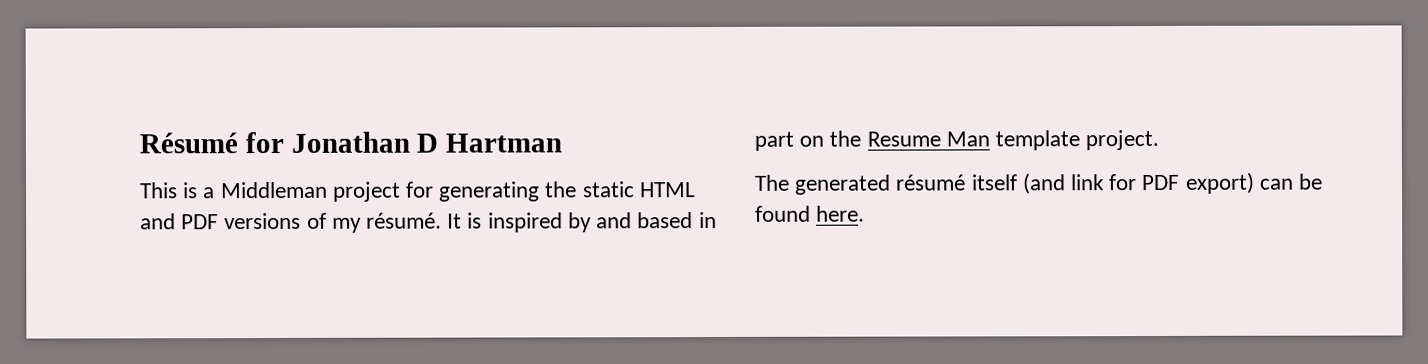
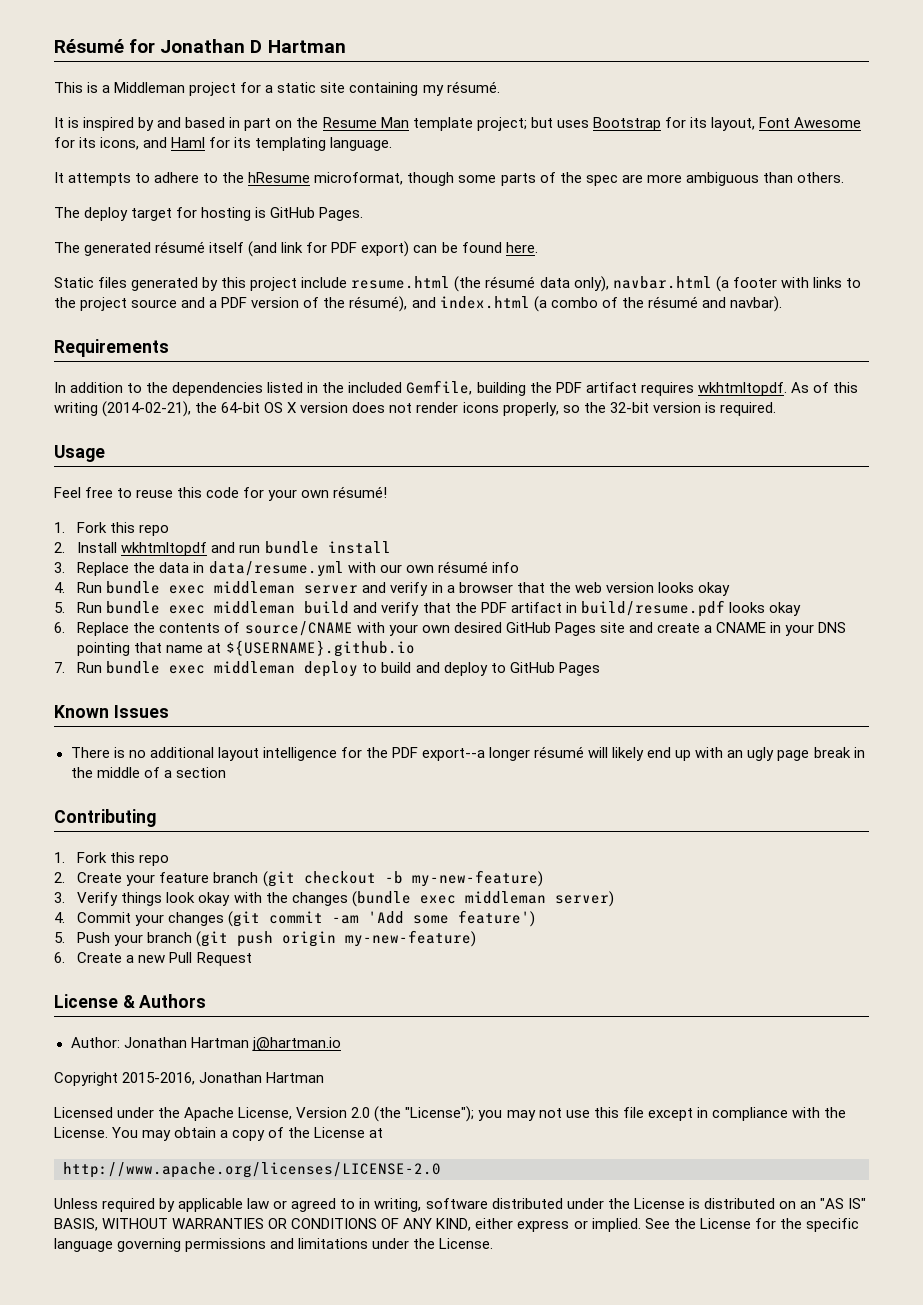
- This is a Middleman project for generating the static HTML and PDF versions of my résumé. It is inspired by and based in part on the Resume Man template project.
+ This is a Middleman project for a static site containing my résumé.
+ It is inspired by and based in part on the Resume Man template project; but uses Bootstrap for its layout, Font Awesome for its icons, and Haml for its templating language.
+ It attempts to adhere to the hResume microformat, though some parts of the spec are more ambiguous than others.
+ The deploy target for hosting is GitHub Pages.
+ Static files generated by this project include resume.html (the résumé data only), navbar.html (a footer with links to the project source and a PDF version of the résumé), and index.html (a combo of the résumé and navbar).
+ Requirements
+ In addition to the dependencies listed in the included Gemfile, building the PDF artifact requires wkhtmltopdf. As of this writing (2014-02-21), the 64-bit OS X version does not render icons properly, so the 32-bit version is required.
+ Usage
+ Feel free to reuse this code for your own résumé!
+ 1. Fork this repo
+ 2. Install wkhtmltopdf and run bundle install
+ 3. Replace the data in data/resume.yml with our own résumé info
+ 4. Run bundle exec middleman server and verify in a browser that the web version looks okay
+ 5. Run bundle exec middleman build and verify that the PDF artifact in build/resume.pdf looks okay
+ 6. Replace the contents of source/CNAME with your own desired GitHub Pages site and create a CNAME in your DNS pointing that name at ${USERNAME}.github.io
+ 7. Run bundle exec middleman deploy to build and deploy to GitHub Pages
+ Known Issues
+ There is no additional layout intelligence for the PDF export--a longer résumé will likely end up with an ugly page break in the middle of a section
+ Contributing
+ 1. Fork this repo
+ 2. Create your feature branch (git checkout -b my-new-feature)
+ 3. Verify things look okay with the changes (bundle exec middleman server)
+ 4. Commit your changes (git commit -am 'Add some feature')
+ 5. Push your branch (git push origin my-new-feature)
+ 6. Create a new Pull Request
+ License & Authors
+ Author: Jonathan Hartman j@hartman.io
+ Copyright 2015-2016, Jonathan Hartman
+ Licensed under the Apache License, Version 2.0 (the "License"); you may not use this file except in compliance with the License. You may obtain a copy of the License at
+ http://www.apache.org/licenses/LICENSE-2.0
+ Unless required by applicable law or agreed to in writing, software distributed under the License is distributed on an "AS IS" BASIS, WITHOUT WARRANTIES OR CONDITIONS OF ANY KIND, either express or implied. See the License for the specific language governing permissions and limitations under the License.

